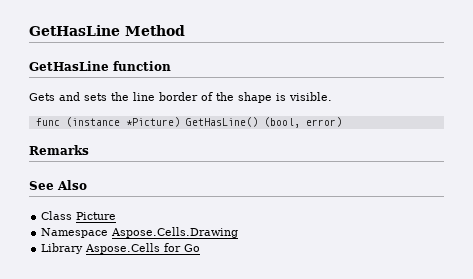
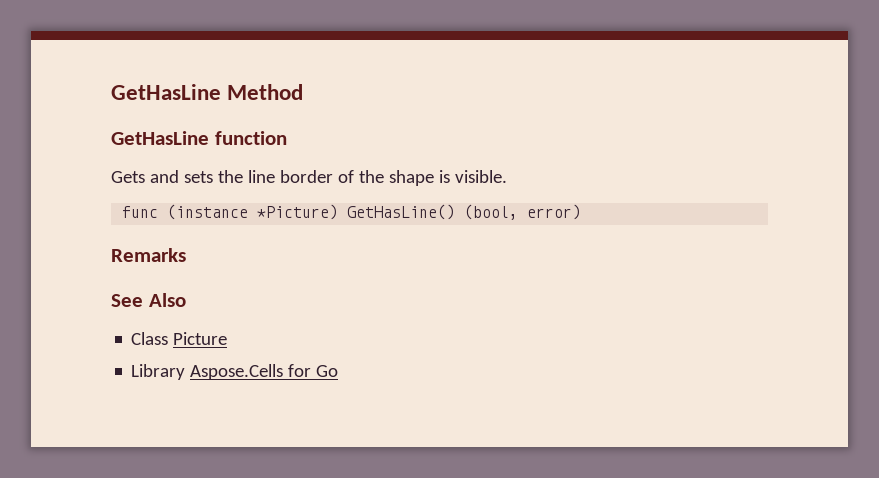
- Namespace Aspose.Cells.Drawing

